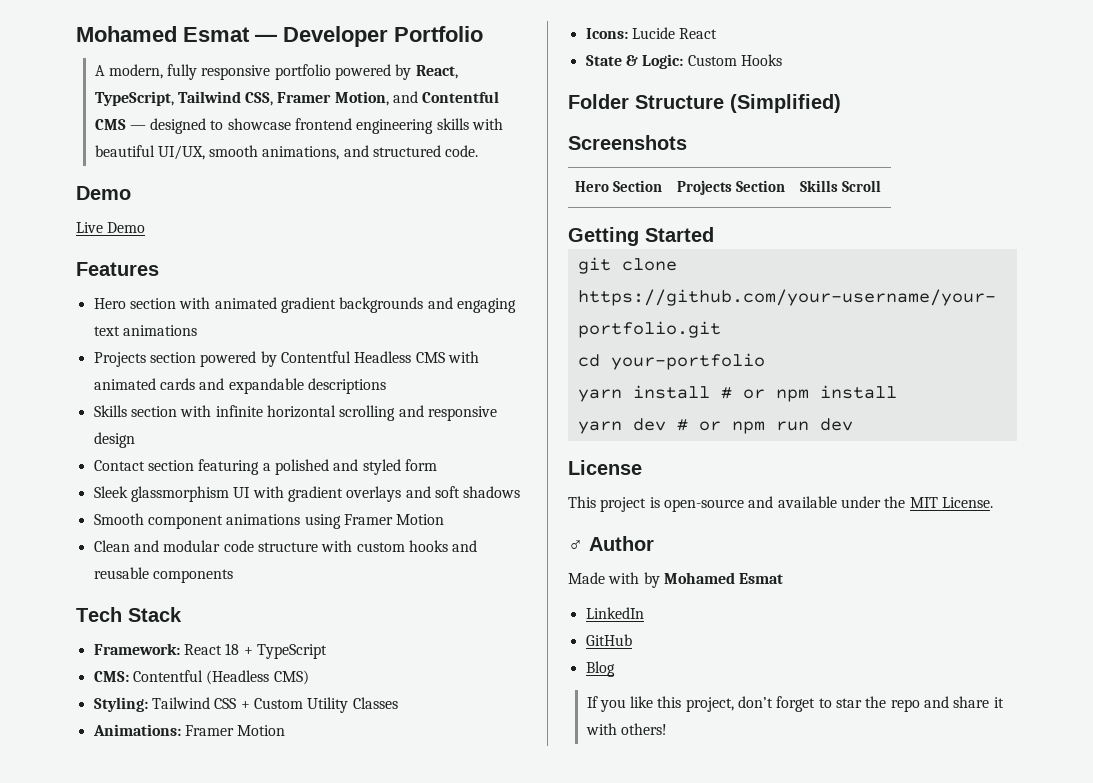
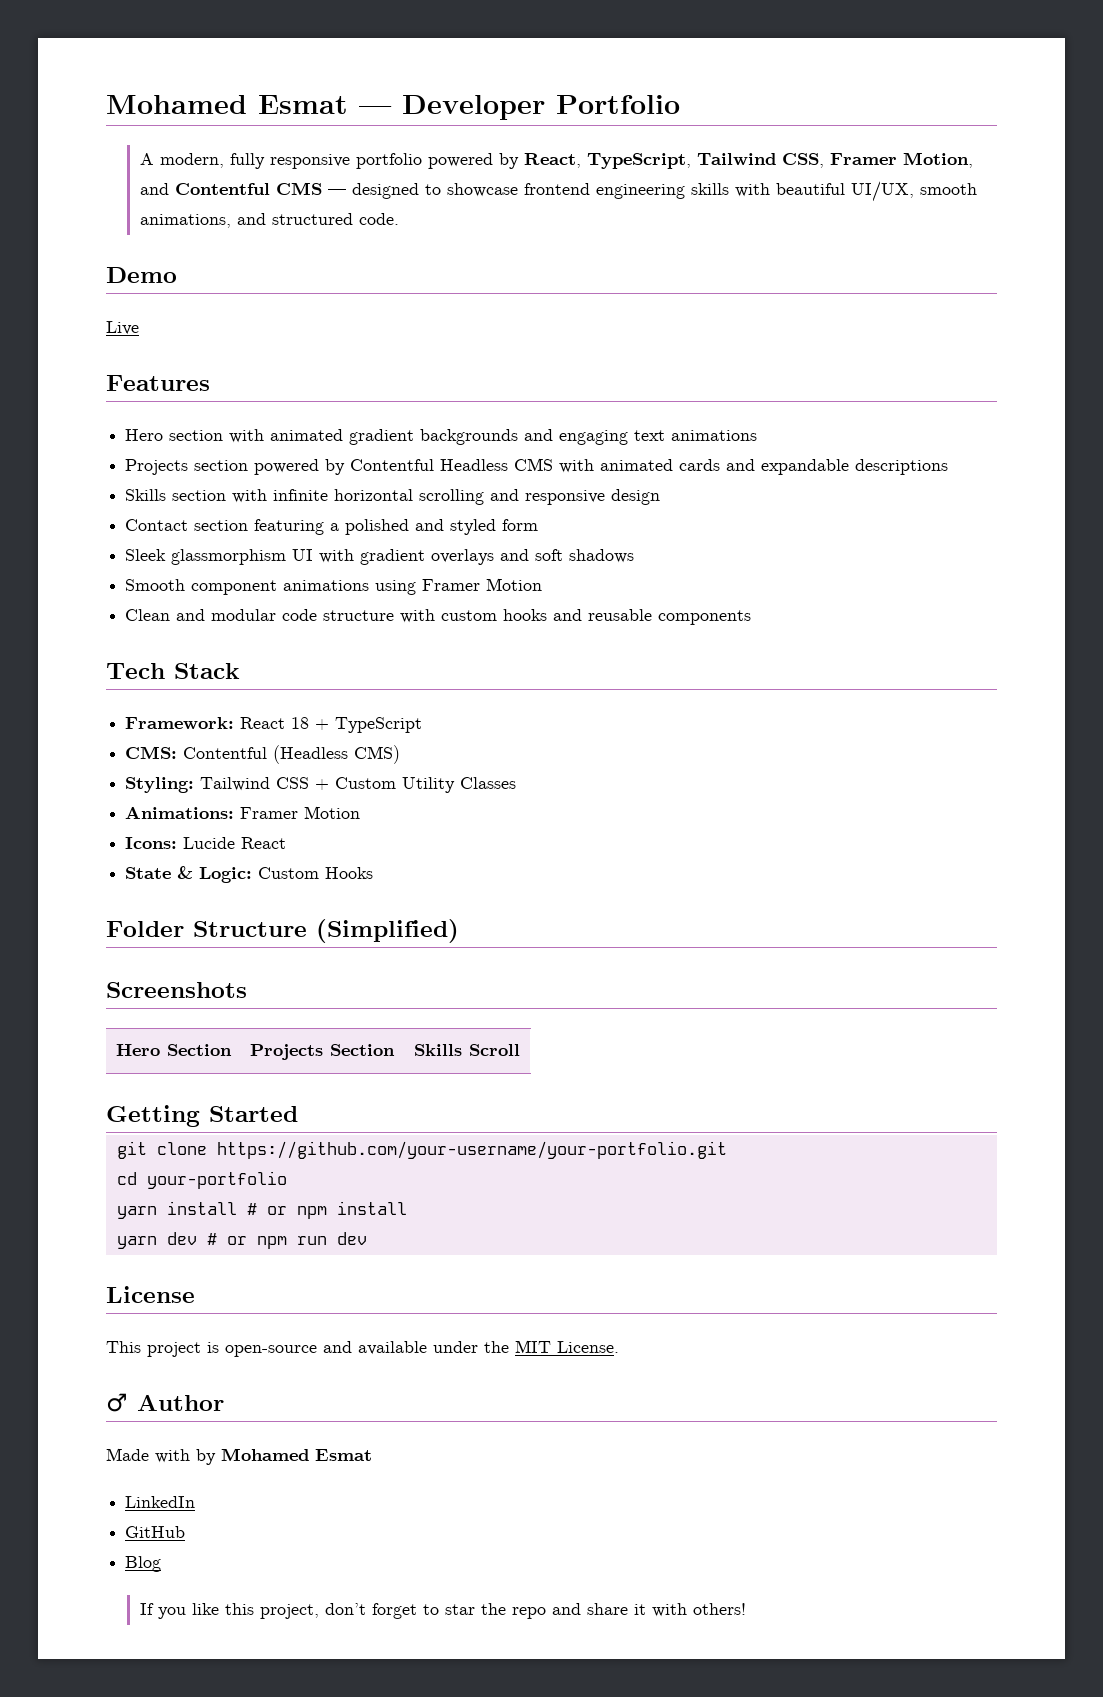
- Live Demo
+ Live

